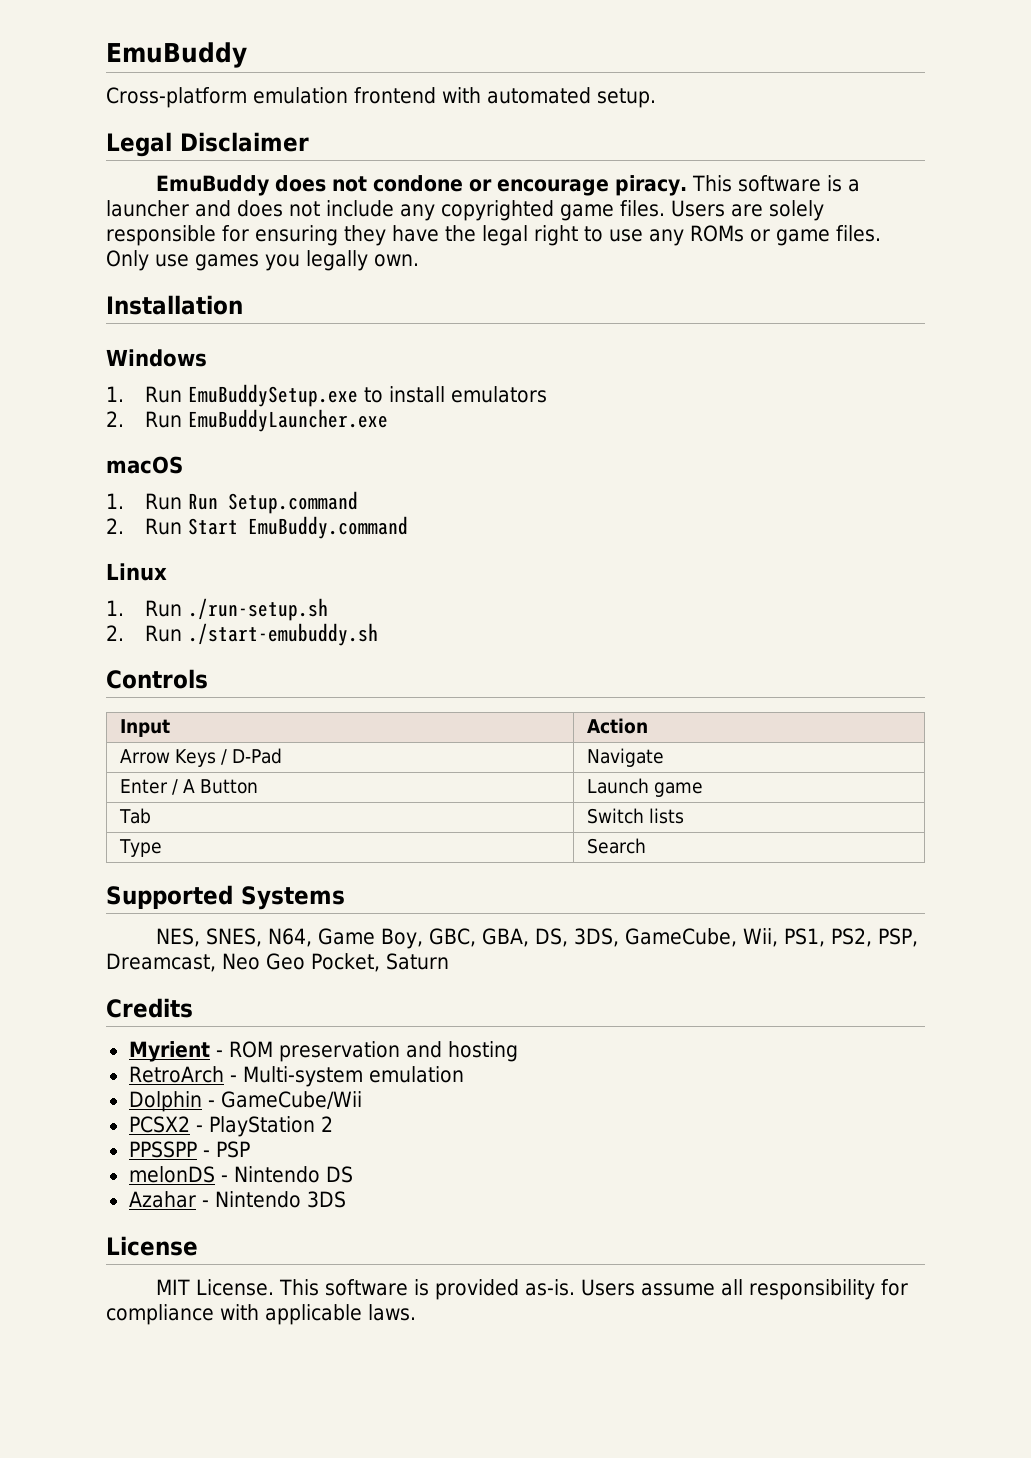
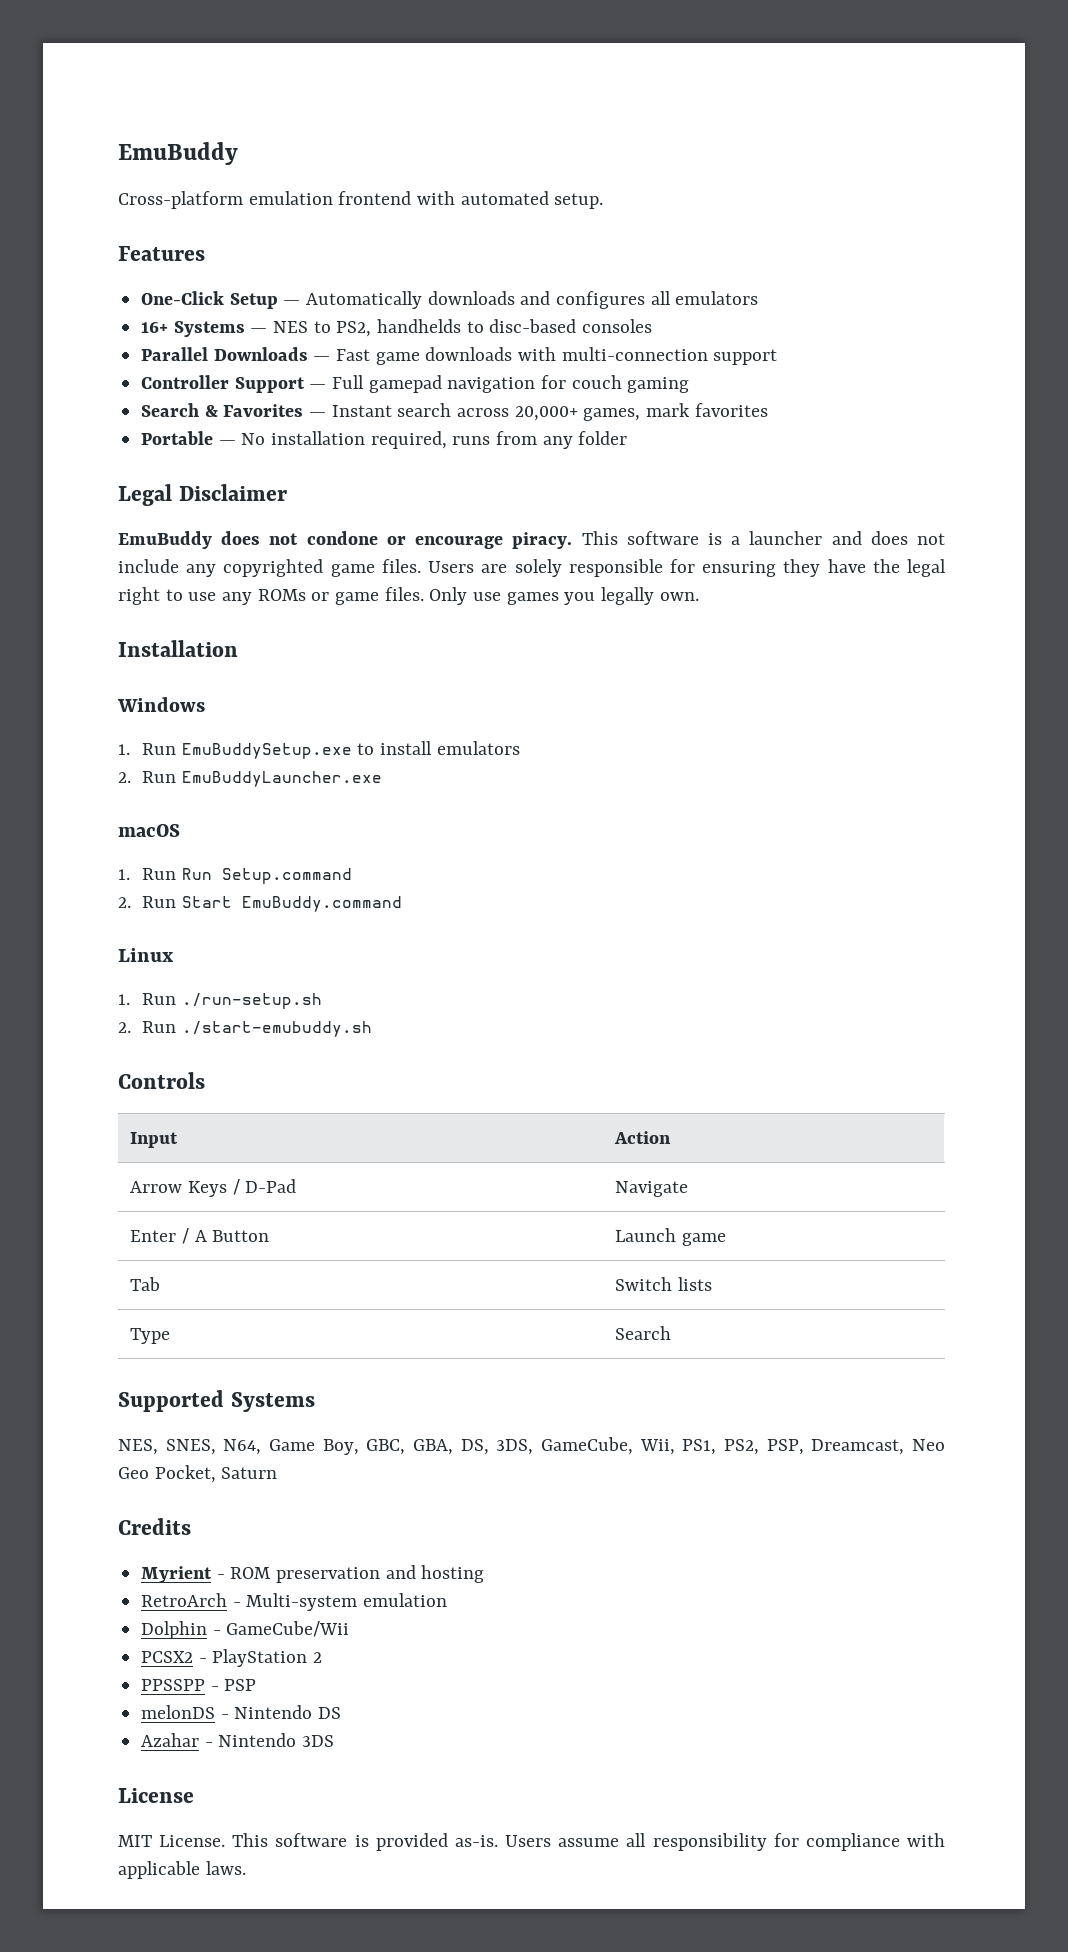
+ Features
+ One-Click Setup — Automatically downloads and configures all emulators
+ 16+ Systems — NES to PS2, handhelds to disc-based consoles
+ Parallel Downloads — Fast game downloads with multi-connection support
+ Controller Support — Full gamepad navigation for couch gaming
+ Search & Favorites — Instant search across 20,000+ games, mark favorites
+ Portable — No installation required, runs from any folder

